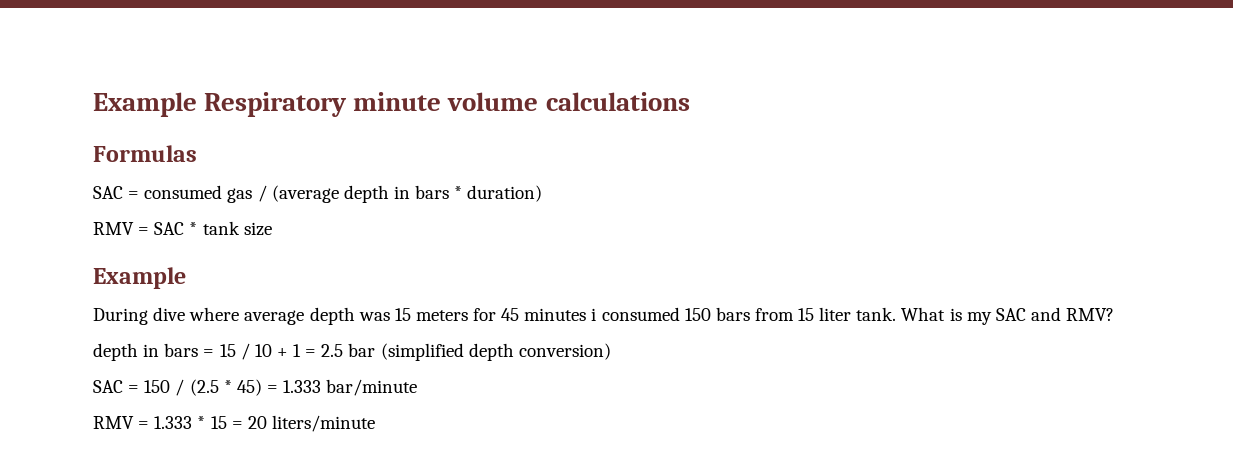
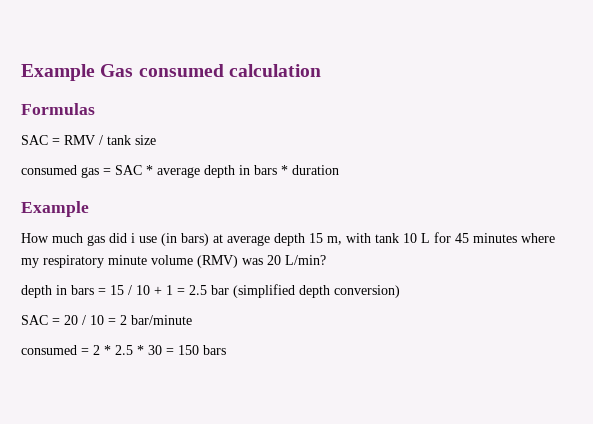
- Example Respiratory minute volume calculations
+ Example Gas consumed calculation
- SAC = consumed gas / (average depth in bars * duration)
- RMV = SAC * tank size
+ SAC = RMV / tank size
+ consumed gas = SAC * average depth in bars * duration
  Example
- During dive where average depth was 15 meters for 45 minutes i consumed 150 bars from 15 liter tank. What is my SAC and RMV?
+ How much gas did i use (in bars) at average depth 15 m, with tank 10 L for 45 minutes where my respiratory minute volume (RMV) was 20 L/min?
- SAC = 150 / (2.5 * 45) = 1.333 bar/minute
- RMV = 1.333 * 15 = 20 liters/minute
+ SAC = 20 / 10 = 2 bar/minute
+ consumed = 2 * 2.5 * 30 = 150 bars

